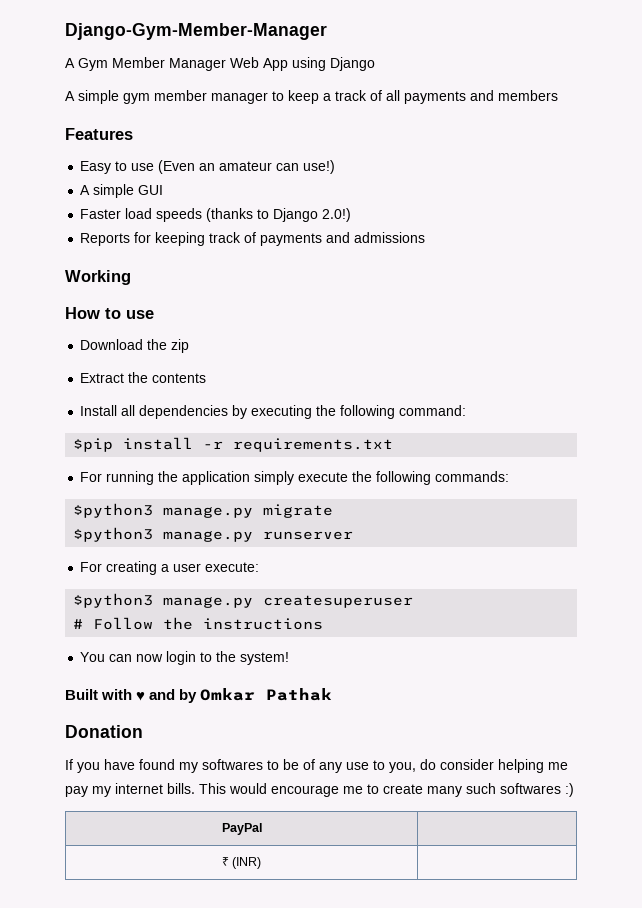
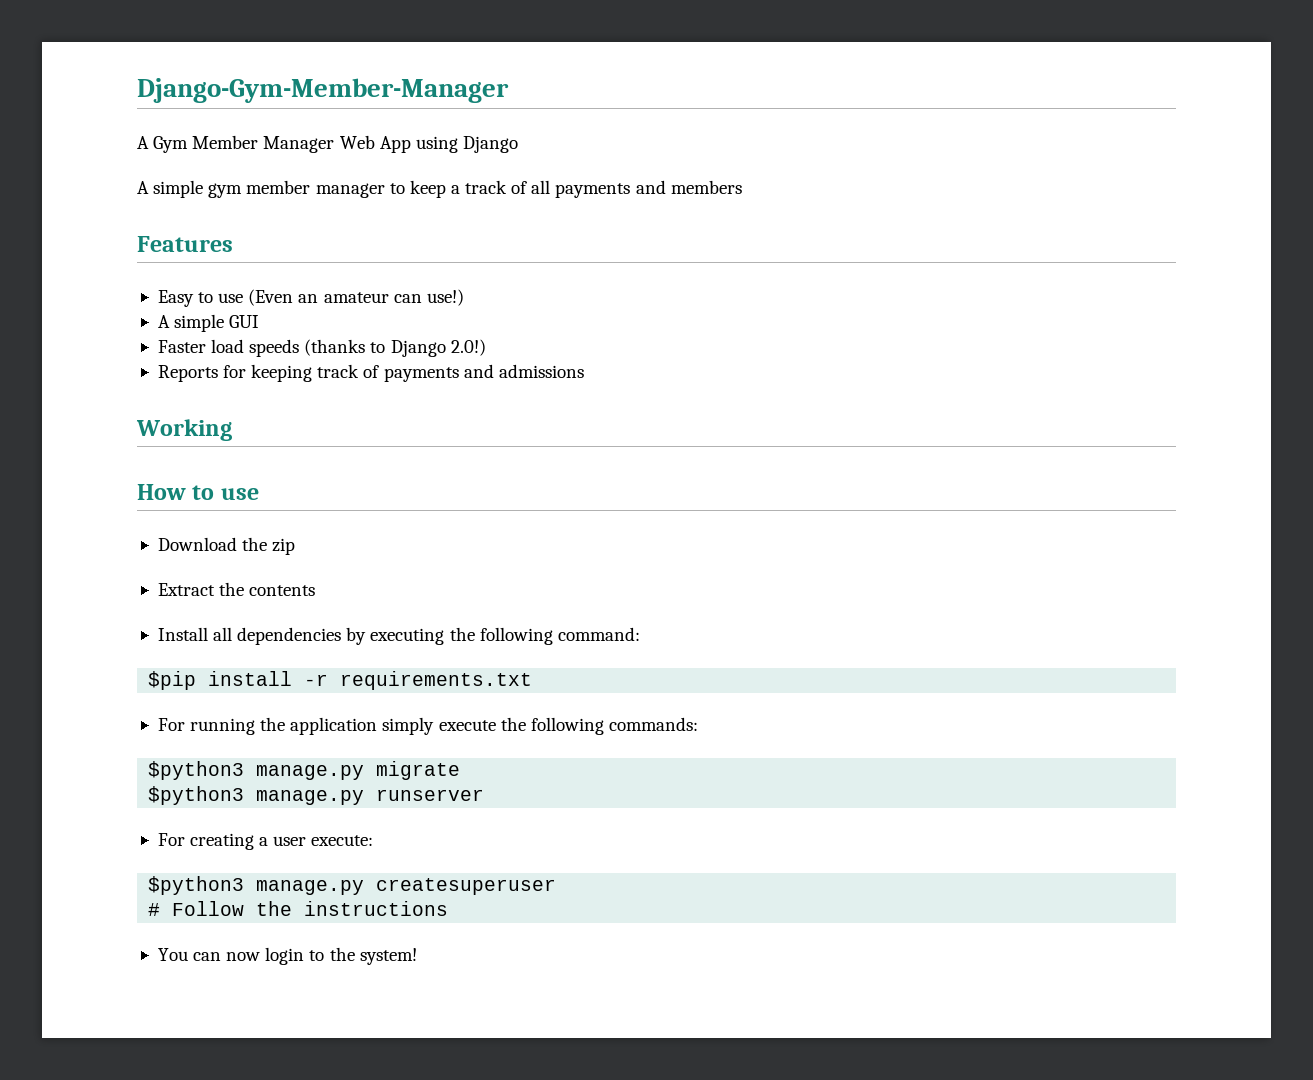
- Built with ♥ and by Omkar Pathak
- Donation
- If you have found my softwares to be of any use to you, do consider helping me pay my internet bills. This would encourage me to create many such softwares :)
- PayPal |
- ₹ (INR) |

